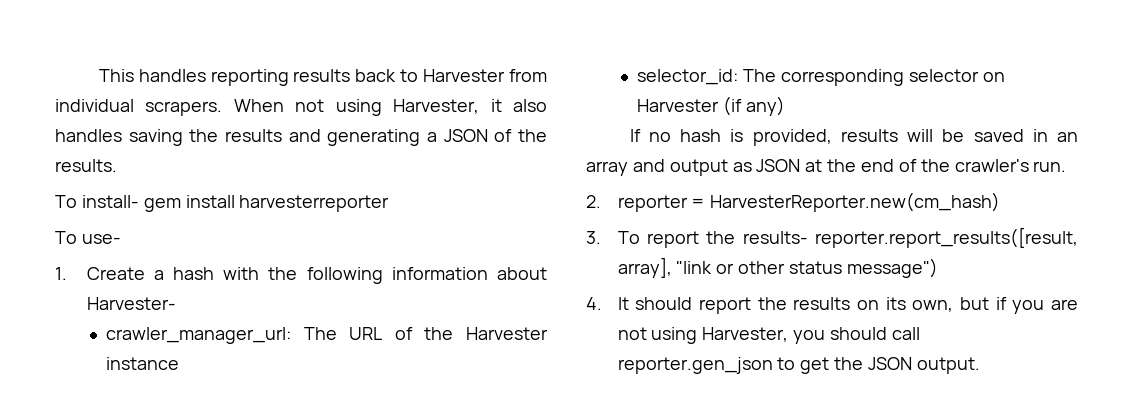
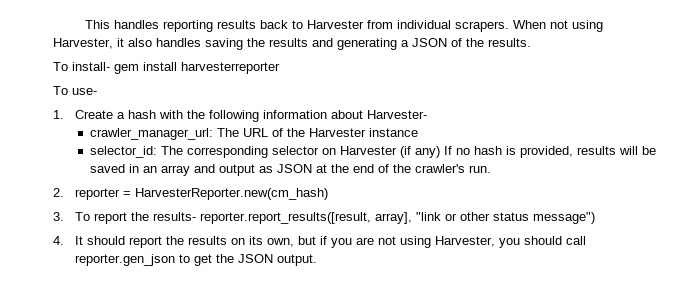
- selector_id: The corresponding selector on Harvester (if any)
- If no hash is provided, results will be saved in an array and output as JSON at the end of the crawler's run.
+ selector_id: The corresponding selector on Harvester (if any) If no hash is provided, results will be saved in an array and output as JSON at the end of the crawler's run.

